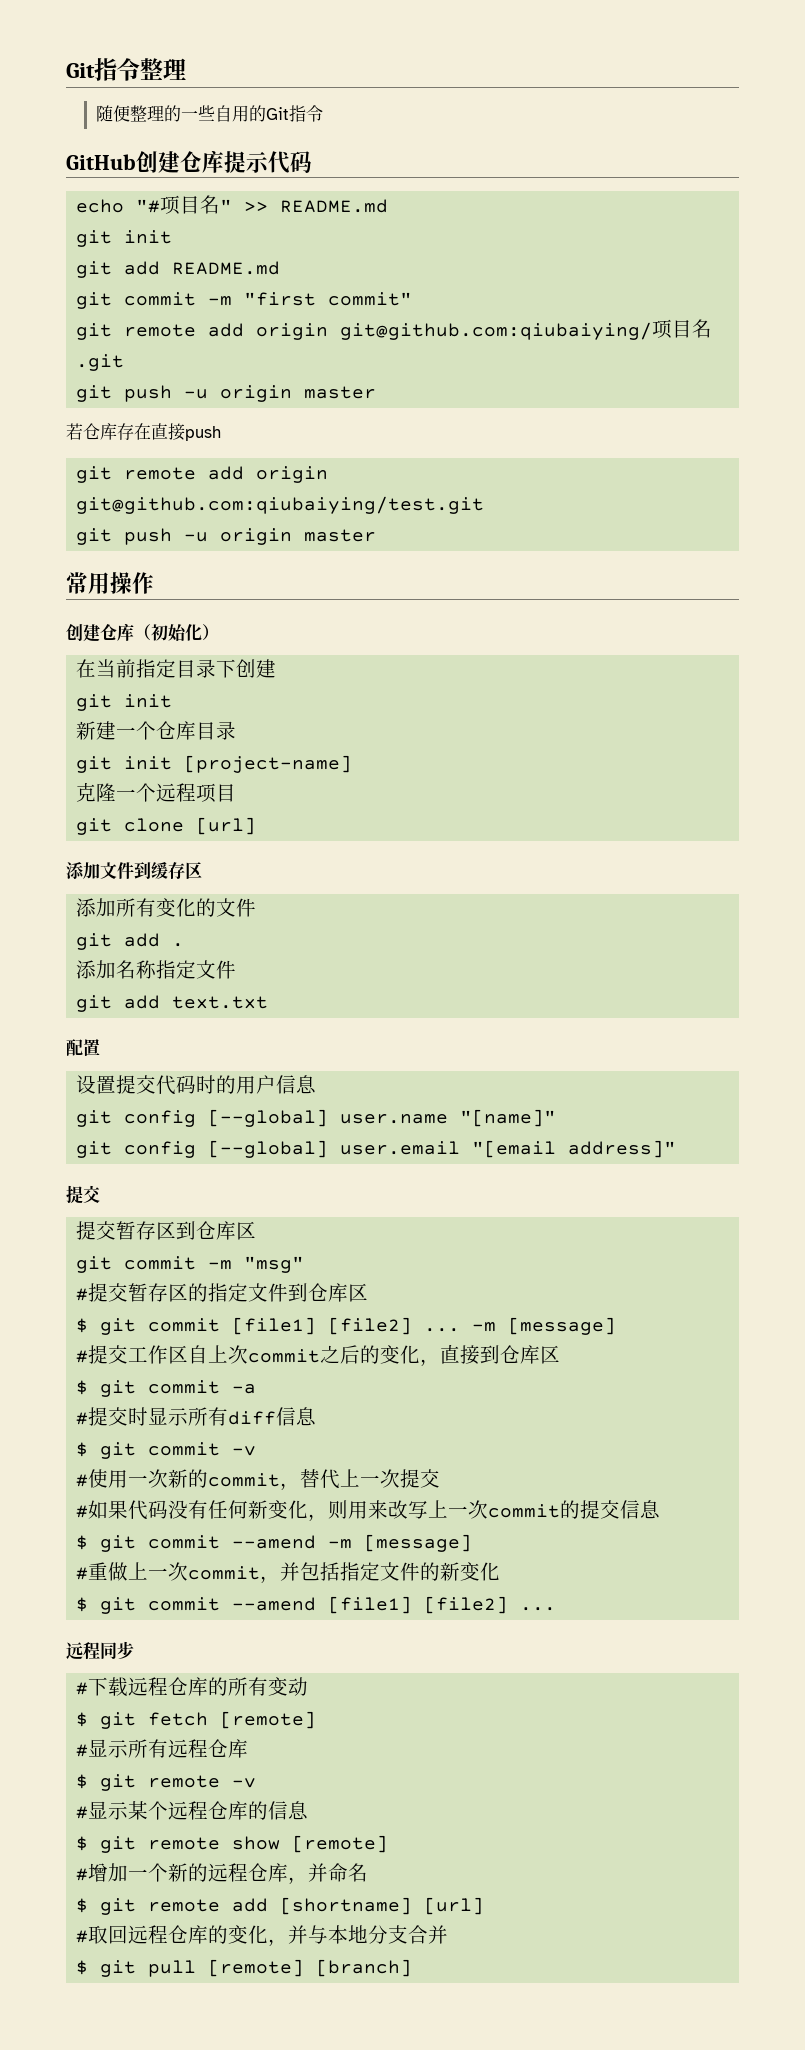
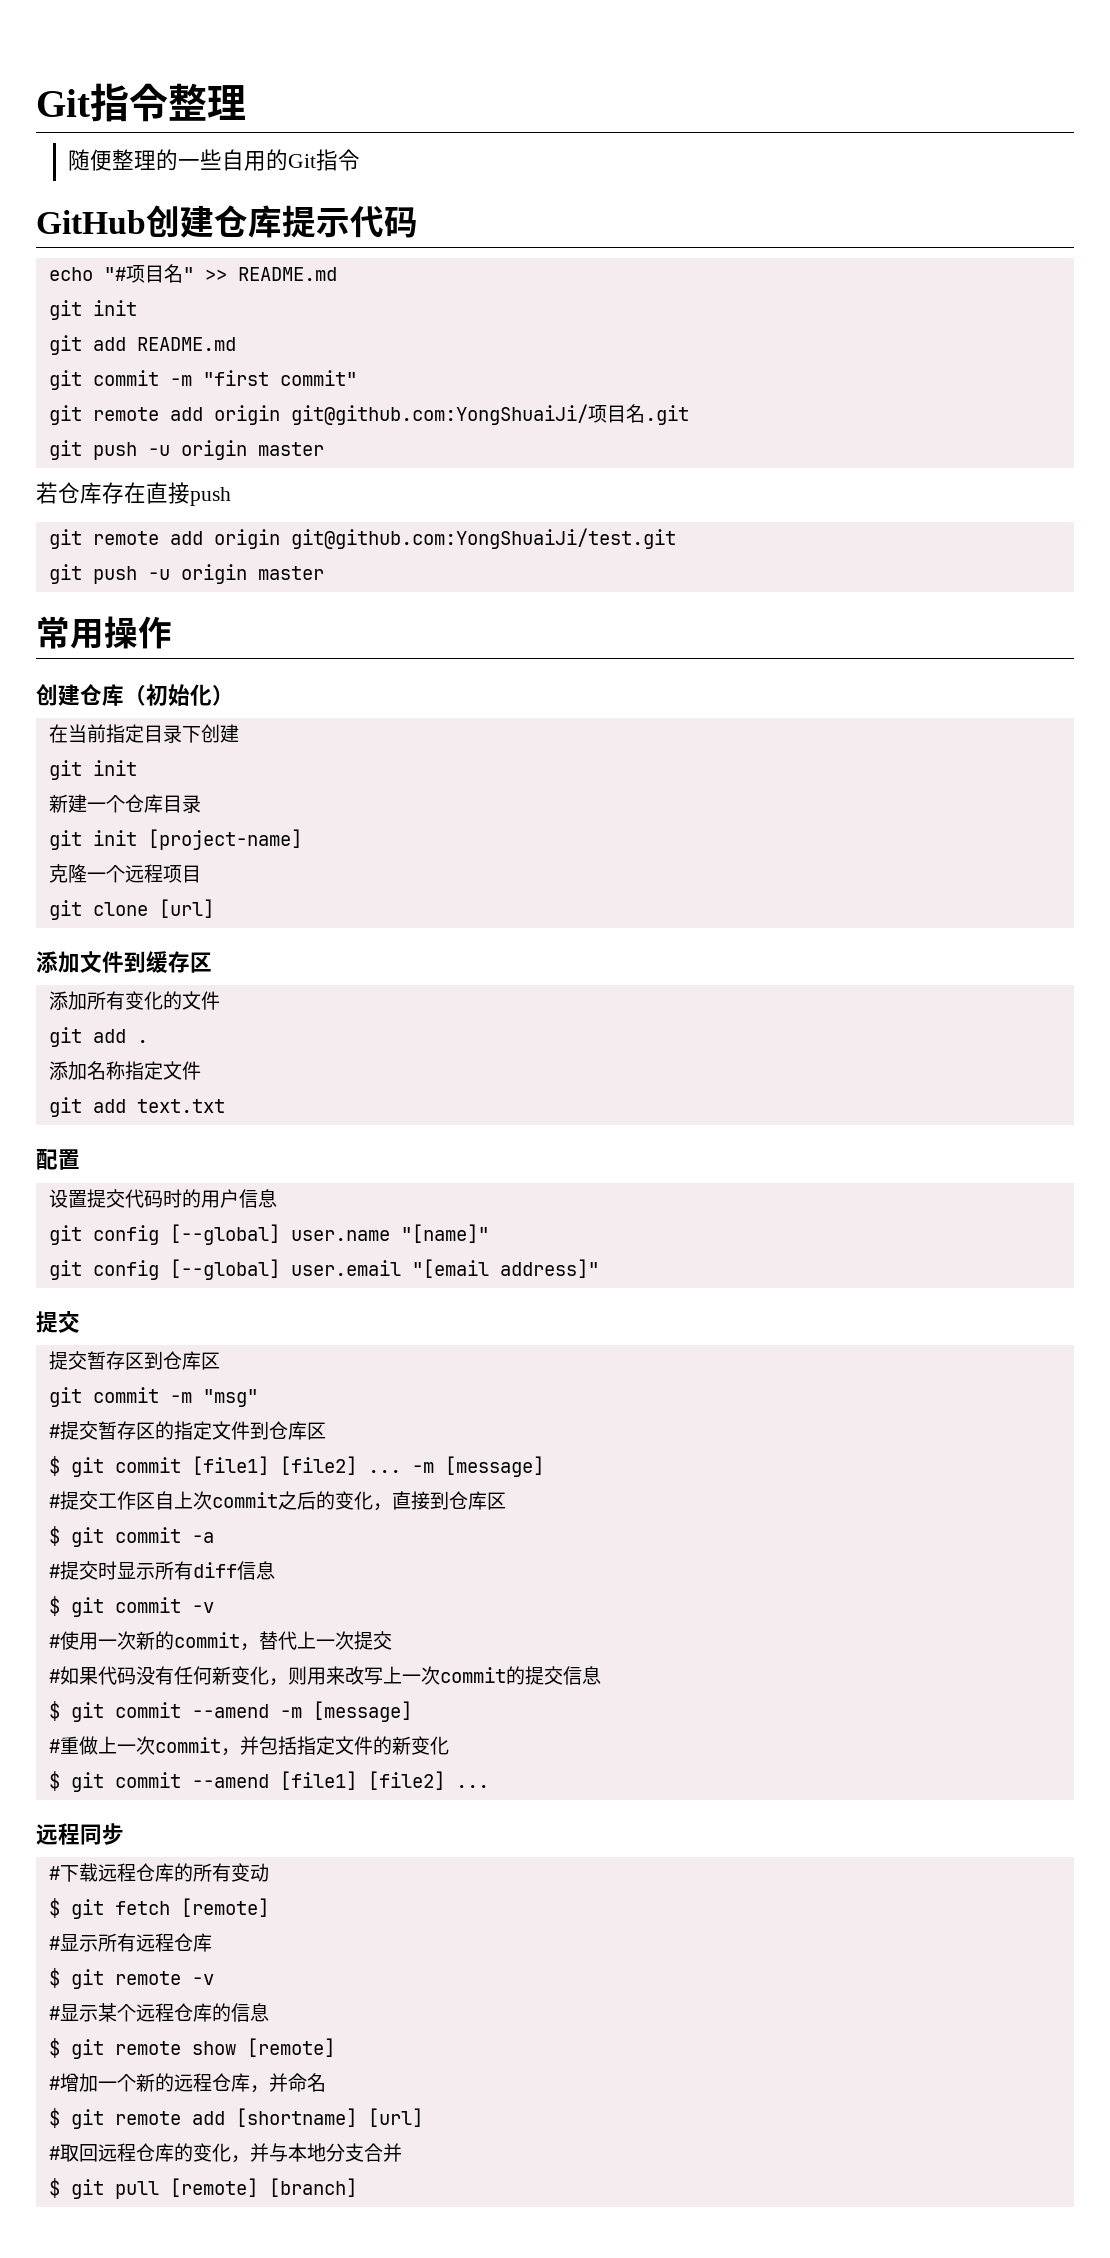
- git remote add origin git@github.com:qiubaiying/项目名.git
+ git remote add origin git@github.com:YongShuaiJi/项目名.git
- git remote add origin git@github.com:qiubaiying/test.git
+ git remote add origin git@github.com:YongShuaiJi/test.git

